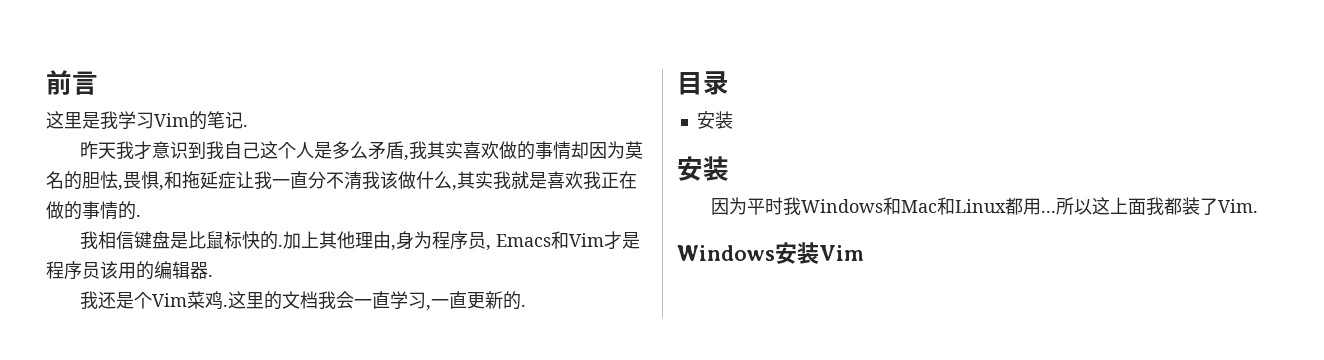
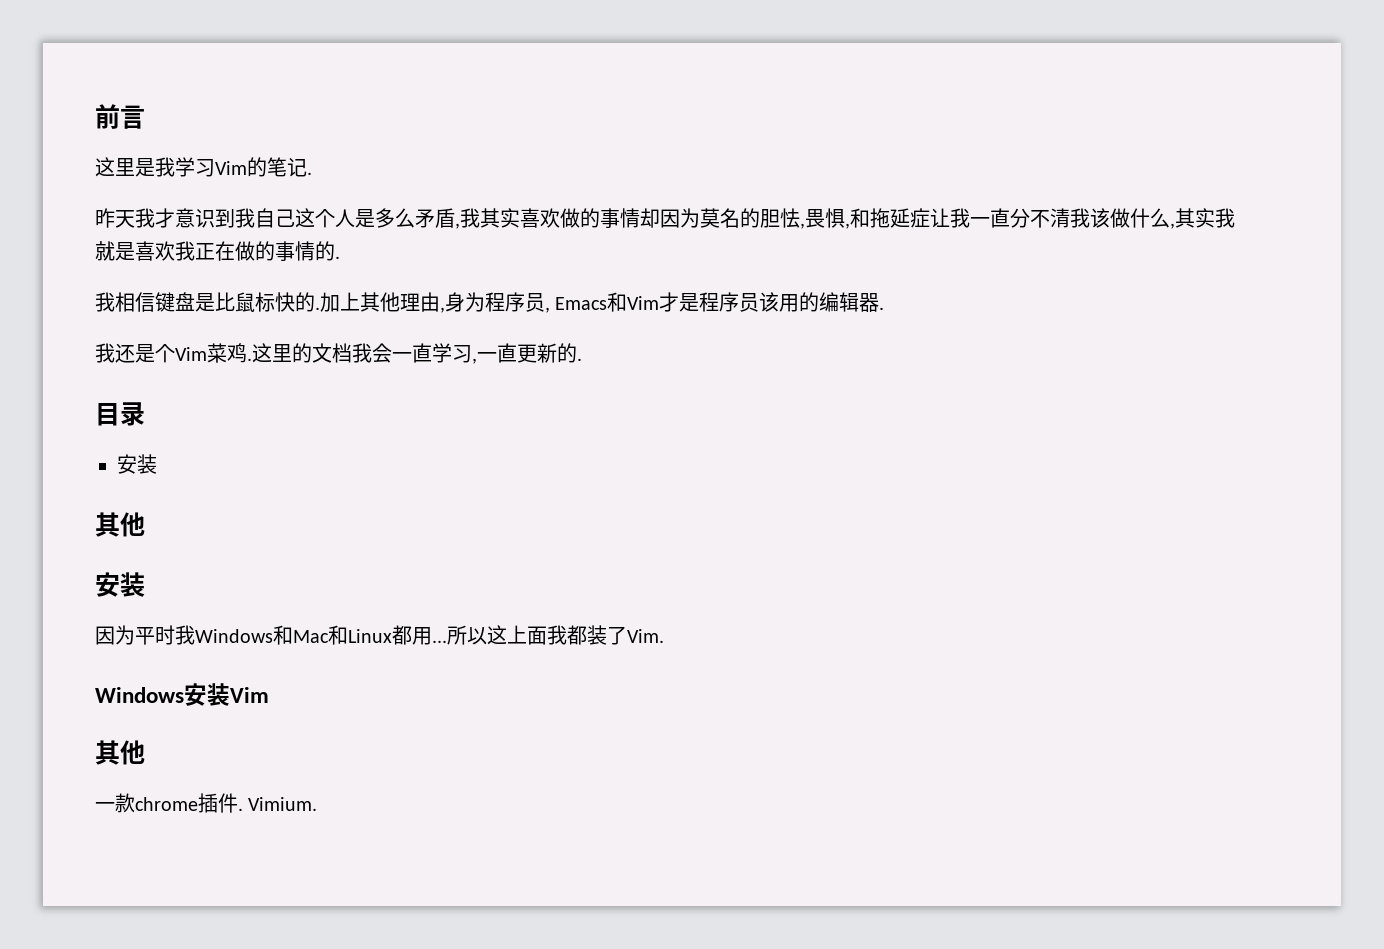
  目录
  安装
+ 其他
  Windows安装Vim
+ 其他
+ 一款chrome插件. Vimium.

